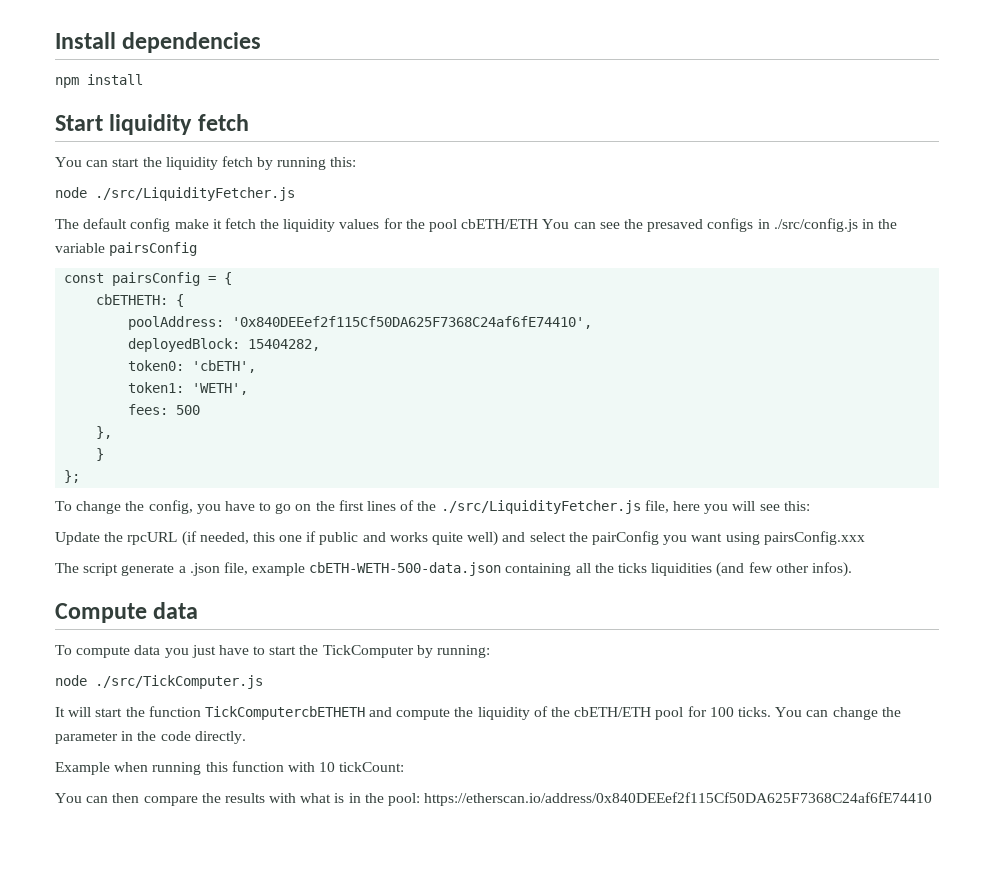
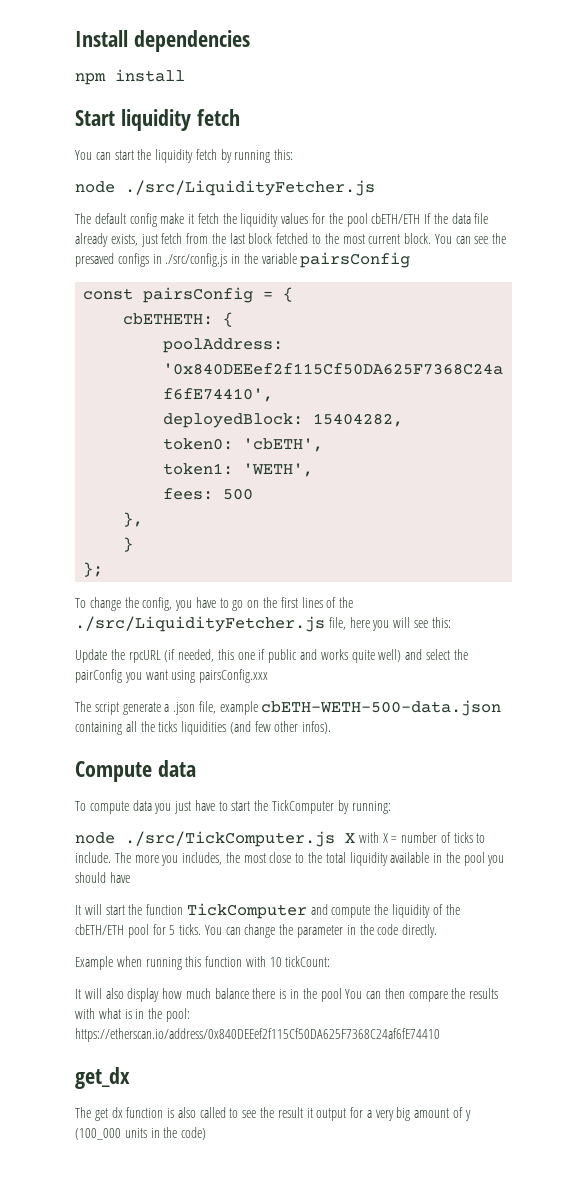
- The default config make it fetch the liquidity values for the pool cbETH/ETH You can see the presaved configs in ./src/config.js in the variable pairsConfig
+ The default config make it fetch the liquidity values for the pool cbETH/ETH If the data file already exists, just fetch from the last block fetched to the most current block. You can see the presaved configs in ./src/config.js in the variable pairsConfig
- node ./src/TickComputer.js
+ node ./src/TickComputer.js X with X = number of ticks to include. The more you includes, the most close to the total liquidity available in the pool you should have
- It will start the function TickComputercbETHETH and compute the liquidity of the cbETH/ETH pool for 100 ticks.
+ It will start the function TickComputer and compute the liquidity of the cbETH/ETH pool for 5 ticks.
- You can then compare the results with what is in the pool: https://etherscan.io/address/0x840DEEef2f115Cf50DA625F7368C24af6fE74410
+ It will also display how much balance there is in the pool You can then compare the results with what is in the pool: https://etherscan.io/address/0x840DEEef2f115Cf50DA625F7368C24af6fE74410
+ get_dx
+ The get dx function is also called to see the result it output for a very big amount of y (100_000 units in the code)

